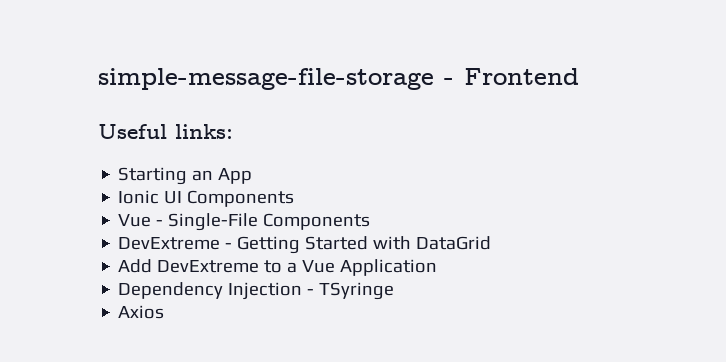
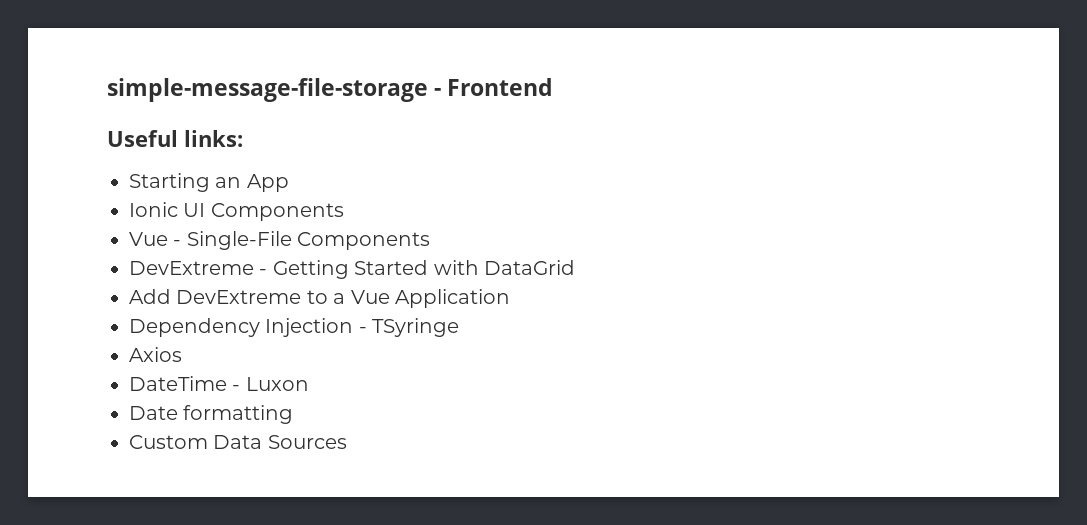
+ DateTime - Luxon
+ Date formatting
+ Custom Data Sources

